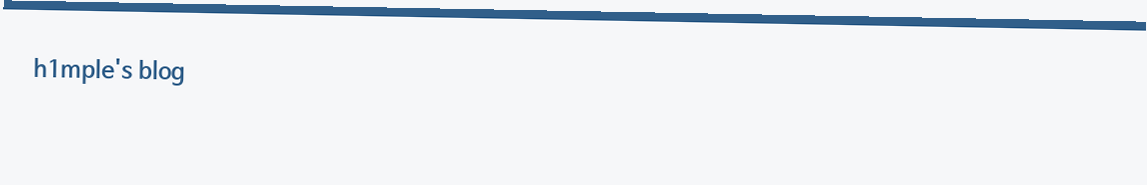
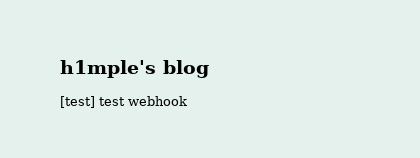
+ [test] test webhook

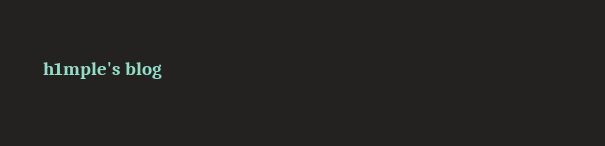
- [test] test webhook

